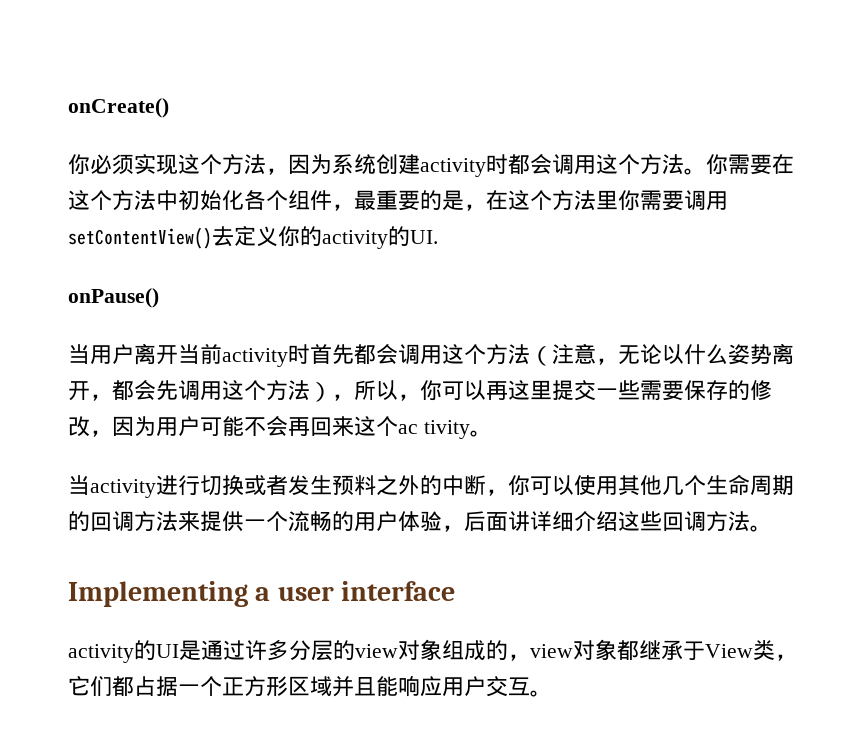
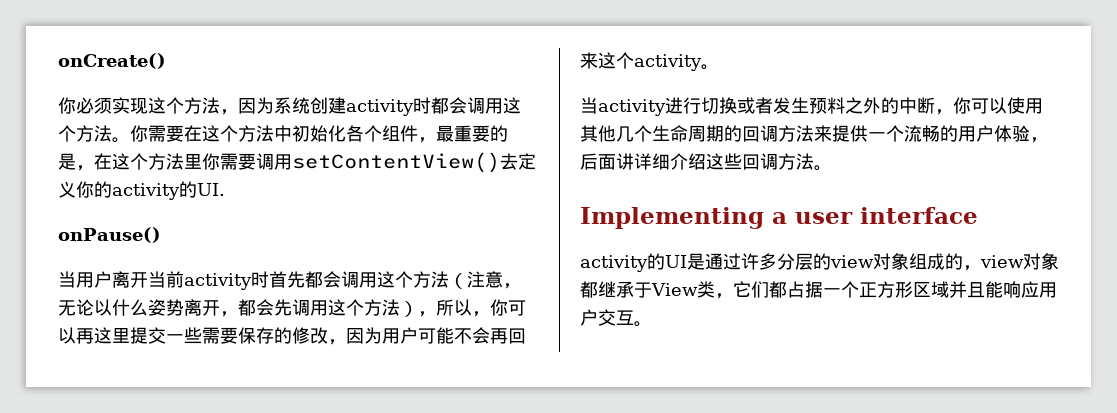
- 当用户离开当前activity时首先都会调用这个方法（注意，无论以什么姿势离开，都会先调用这个方法），所以，你可以再这里提交一些需要保存的修改，因为用户可能不会再回来这个ac tivity。
+ 当用户离开当前activity时首先都会调用这个方法（注意，无论以什么姿势离开，都会先调用这个方法），所以，你可以再这里提交一些需要保存的修改，因为用户可能不会再回来这个activity。

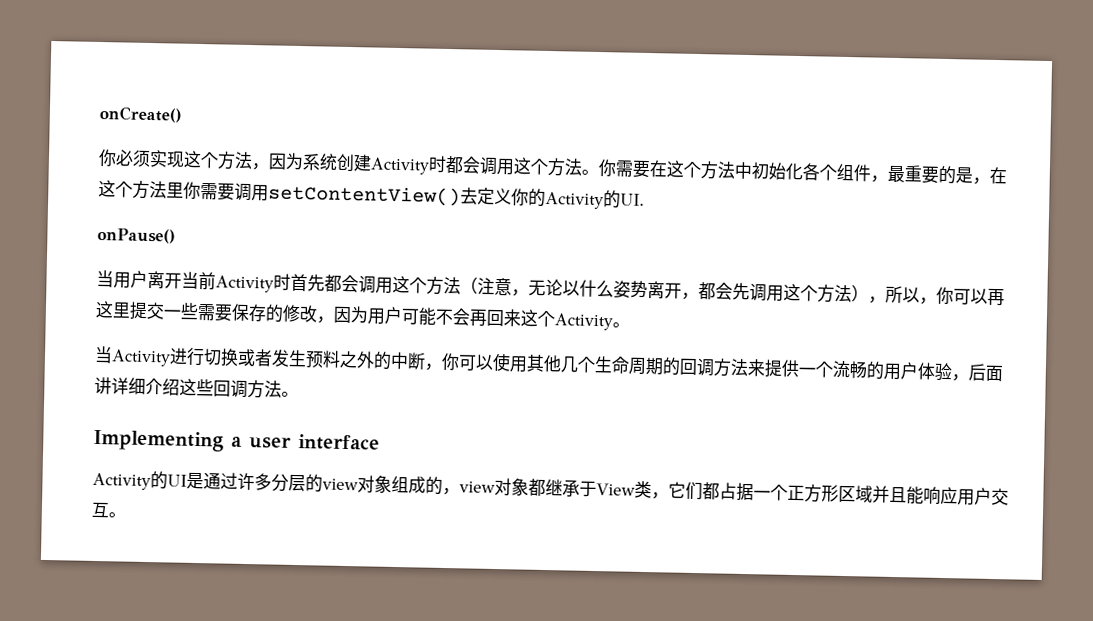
- 你必须实现这个方法，因为系统创建activity时都会调用这个方法。
+ 你必须实现这个方法，因为系统创建Activity时都会调用这个方法。
- 你需要在这个方法中初始化各个组件，最重要的是，在这个方法里你需要调用setContentView()去定义你的activity的UI.
+ 你需要在这个方法中初始化各个组件，最重要的是，在这个方法里你需要调用setContentView()去定义你的Activity的UI.
- 当用户离开当前activity时首先都会调用这个方法（注意，无论以什么姿势离开，都会先调用这个方法），所以，你可以再这里提交一些需要保存的修改，因为用户可能不会再回来这个activity。
+ 当用户离开当前Activity时首先都会调用这个方法（注意，无论以什么姿势离开，都会先调用这个方法），所以，你可以再这里提交一些需要保存的修改，因为用户可能不会再回来这个Activity。
- 当activity进行切换或者发生预料之外的中断，你可以使用其他几个生命周期的回调方法来提供一个流畅的用户体验，后面讲详细介绍这些回调方法。
+ 当Activity进行切换或者发生预料之外的中断，你可以使用其他几个生命周期的回调方法来提供一个流畅的用户体验，后面讲详细介绍这些回调方法。
- activity的UI是通过许多分层的view对象组成的，view对象都继承于View类，它们都占据一个正方形区域并且能响应用户交互。
+ Activity的UI是通过许多分层的view对象组成的，view对象都继承于View类，它们都占据一个正方形区域并且能响应用户交互。

